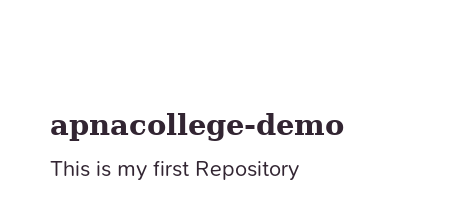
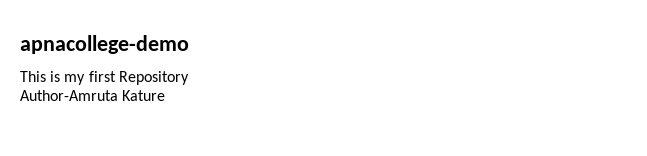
+ Author-Amruta Kature

